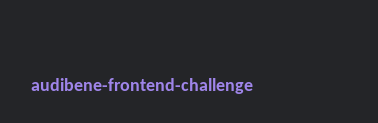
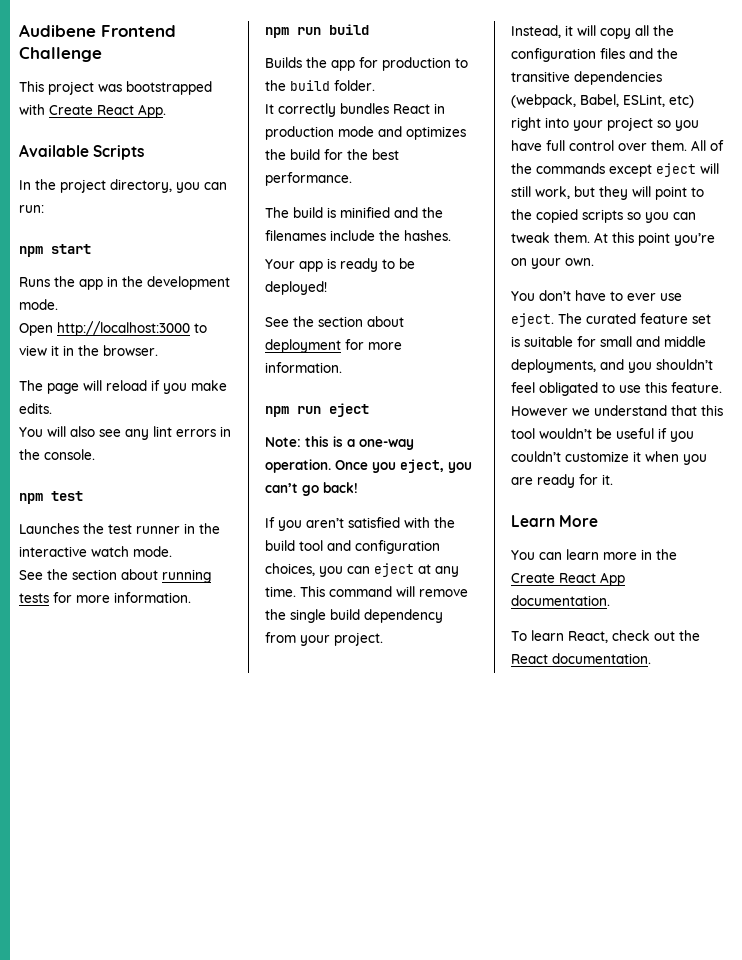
- audibene-frontend-challenge
+ Audibene Frontend Challenge
+ This project was bootstrapped with Create React App.
+ Available Scripts
+ In the project directory, you can run:
+ npm start
+ Runs the app in the development mode.
+ Open http://localhost:3000 to view it in the browser.
+ The page will reload if you make edits.
+ You will also see any lint errors in the console.
+ npm test
+ Launches the test runner in the interactive watch mode.
+ See the section about running tests for more information.
+ npm run build
+ Builds the app for production to the build folder.
+ It correctly bundles React in production mode and optimizes the build for the best performance.
+ The build is minified and the filenames include the hashes.
+ Your app is ready to be deployed!
+ See the section about deployment for more information.
+ npm run eject
+ Note: this is a one-way operation. Once you eject, you can’t go back!
+ If you aren’t satisfied with the build tool and configuration choices, you can eject at any time. This command will remove the single build dependency from your project.
+ Instead, it will copy all the configuration files and the transitive dependencies (webpack, Babel, ESLint, etc) right into your project so you have full control over them. All of the commands except eject will still work, but they will point to the copied scripts so you can tweak them. At this point you’re on your own.
+ You don’t have to ever use eject. The curated feature set is suitable for small and middle deployments, and you shouldn’t feel obligated to use this feature. However we understand that this tool wouldn’t be useful if you couldn’t customize it when you are ready for it.
+ Learn More
+ You can learn more in the Create React App documentation.
+ To learn React, check out the React documentation.

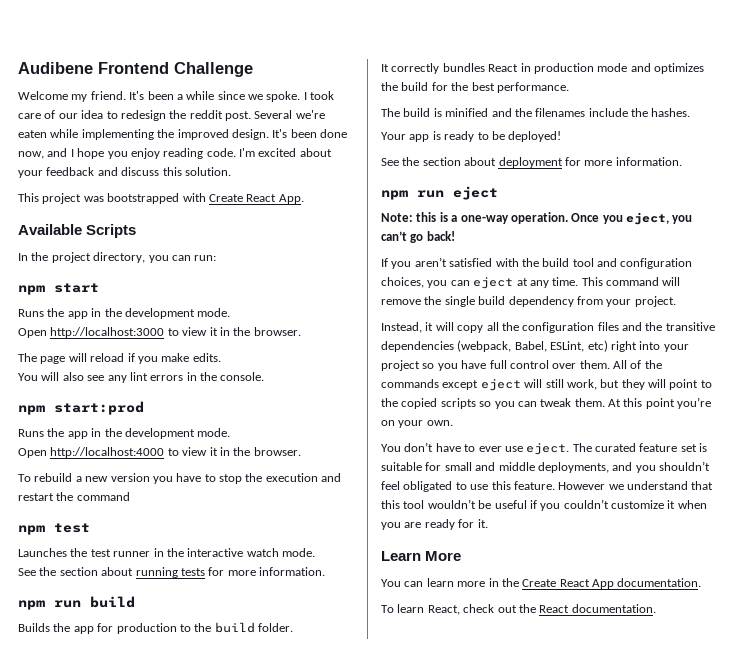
+ Welcome my friend. It's been a while since we spoke. I took care of our idea to redesign the reddit post. Several we're eaten while implementing the improved design. It's been done now, and I hope you enjoy reading code. I'm excited about your feedback and discuss this solution.
+ npm start:prod
+ Runs the app in the development mode.
+ Open http://localhost:4000 to view it in the browser.
+ To rebuild a new version you have to stop the execution and restart the command

